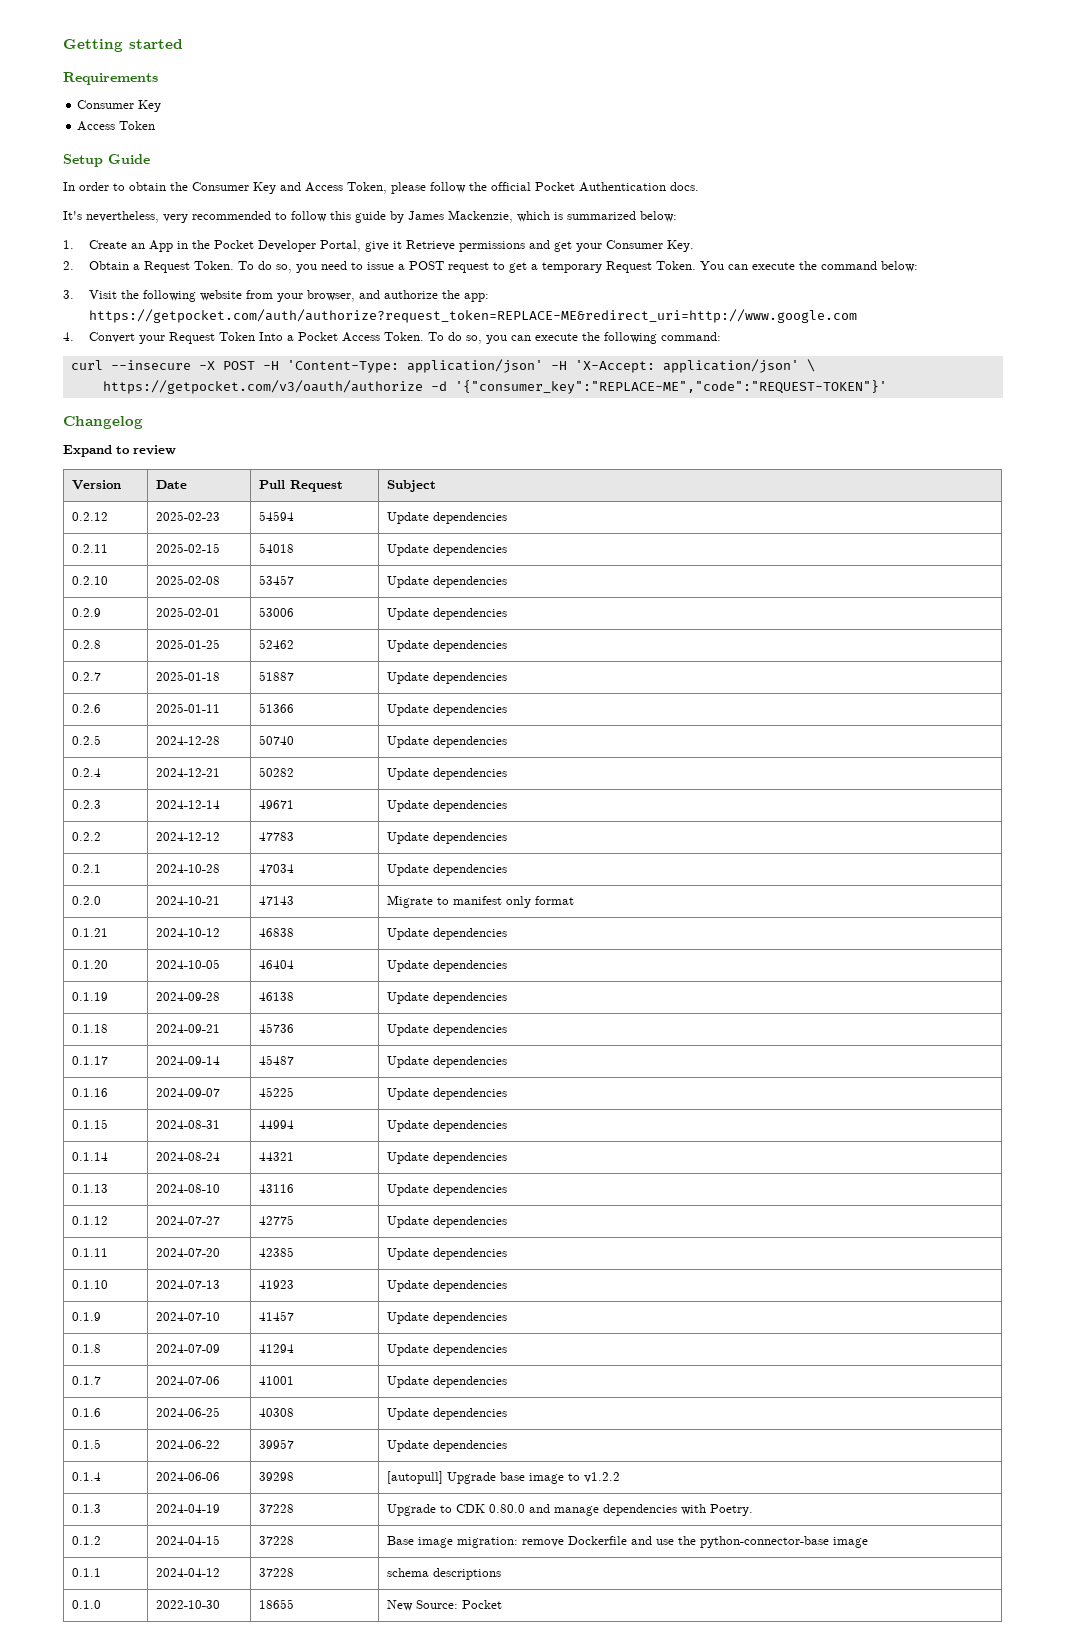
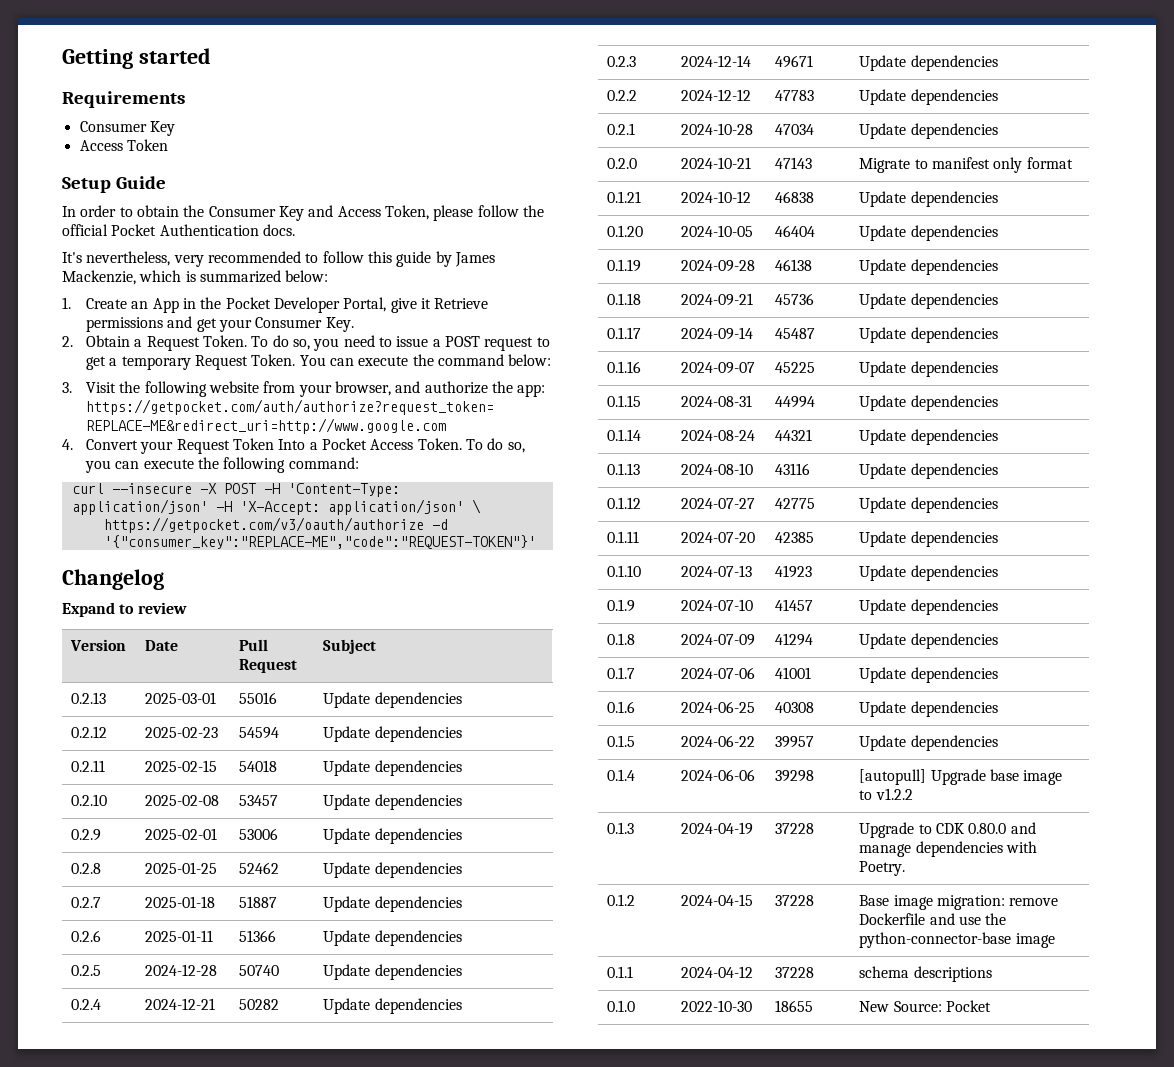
+ 0.2.13 | 2025-03-01 | 55016 | Update dependencies

